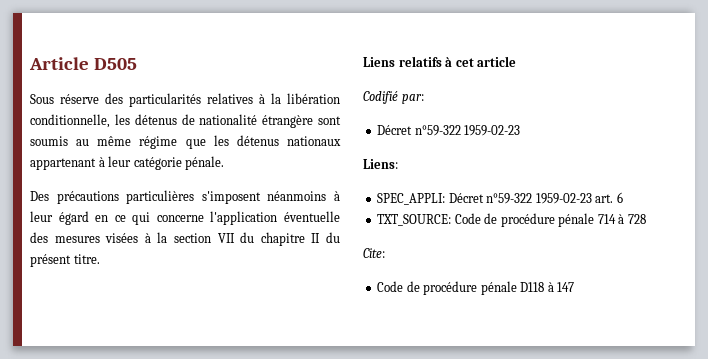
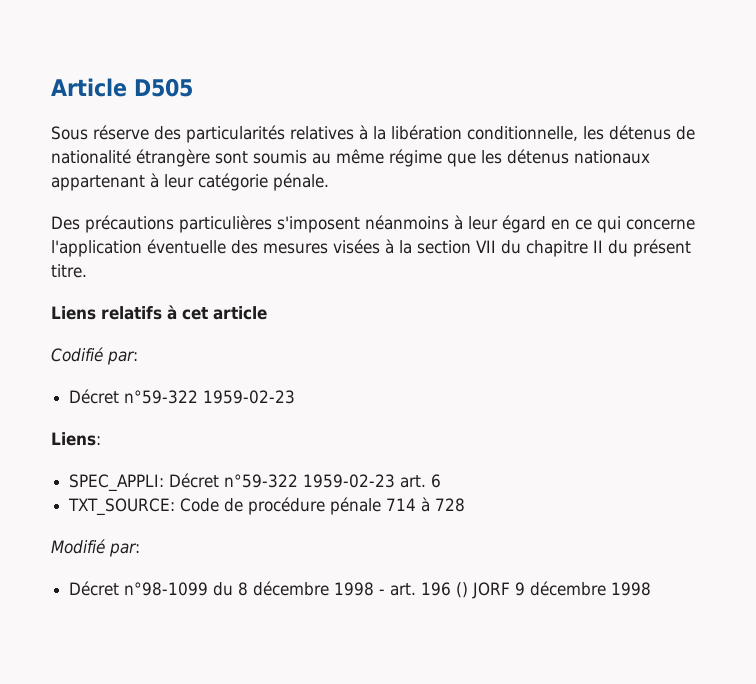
- Cite:
- Code de procédure pénale D118 à 147
+ Modifié par:
+ Décret n°98-1099 du 8 décembre 1998 - art. 196 () JORF 9 décembre 1998

